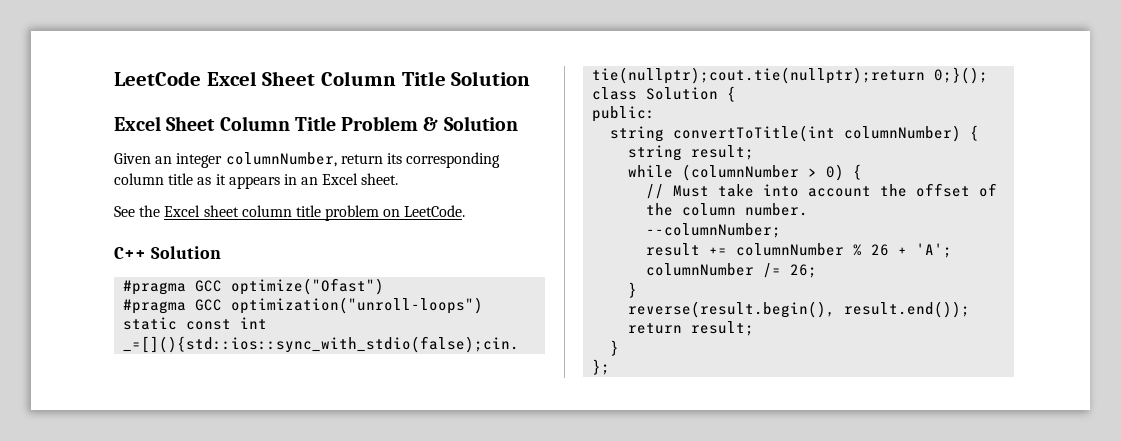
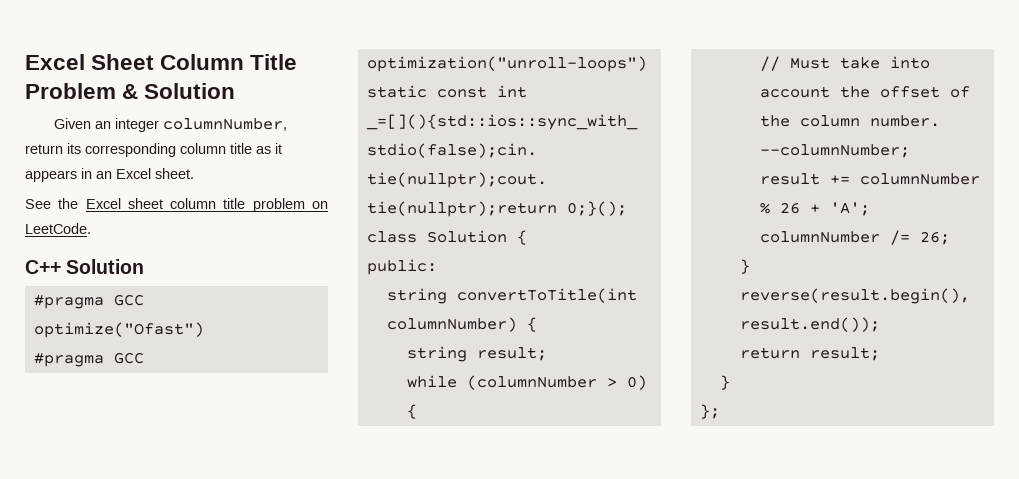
- LeetCode Excel Sheet Column Title Solution

